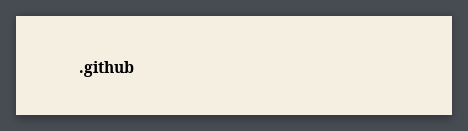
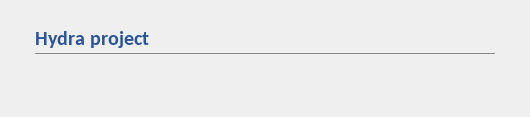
- .github
+ Hydra project

